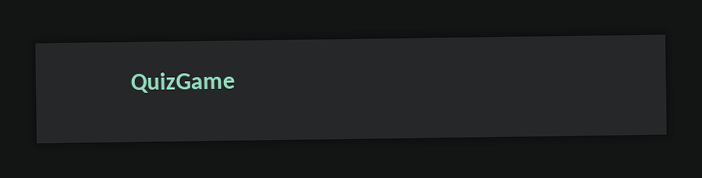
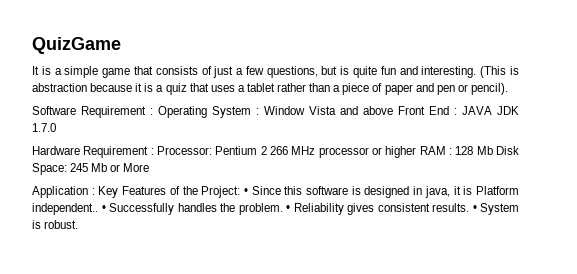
+ It is a simple game that consists of just a few questions, but is quite fun and interesting. (This is abstraction because it is a quiz that uses a tablet rather than a piece of paper and pen or pencil).
+ Software Requirement : Operating System : Window Vista and above Front End : JAVA JDK 1.7.0
+ Hardware Requirement : Processor: Pentium 2 266 MHz processor or higher RAM : 128 Mb Disk Space: 245 Mb or More
+ Application : Key Features of the Project: • Since this software is designed in java, it is Platform independent.. • Successfully handles the problem. • Reliability gives consistent results. • System is robust.

